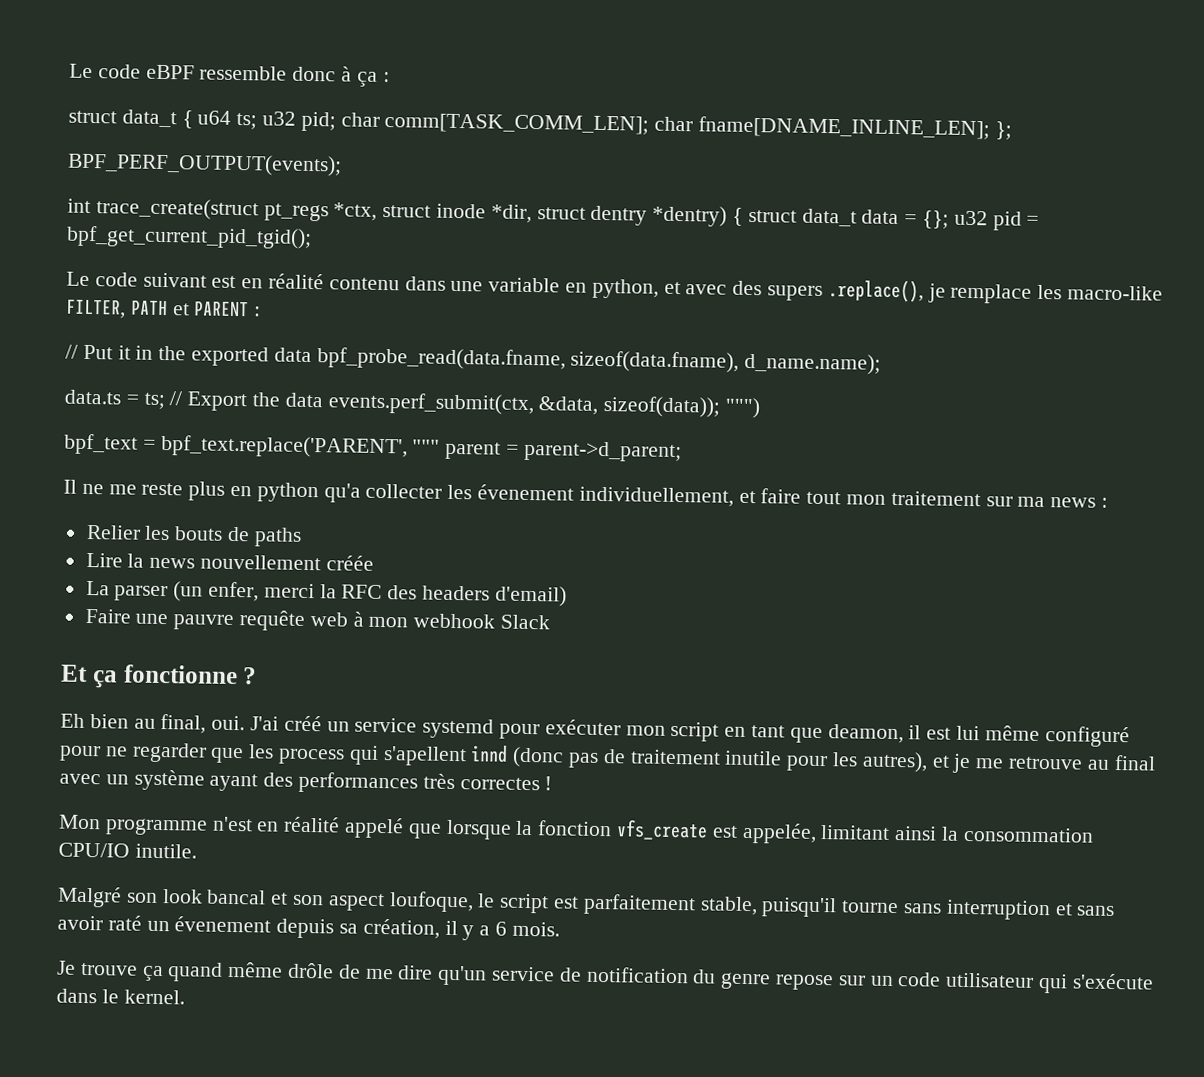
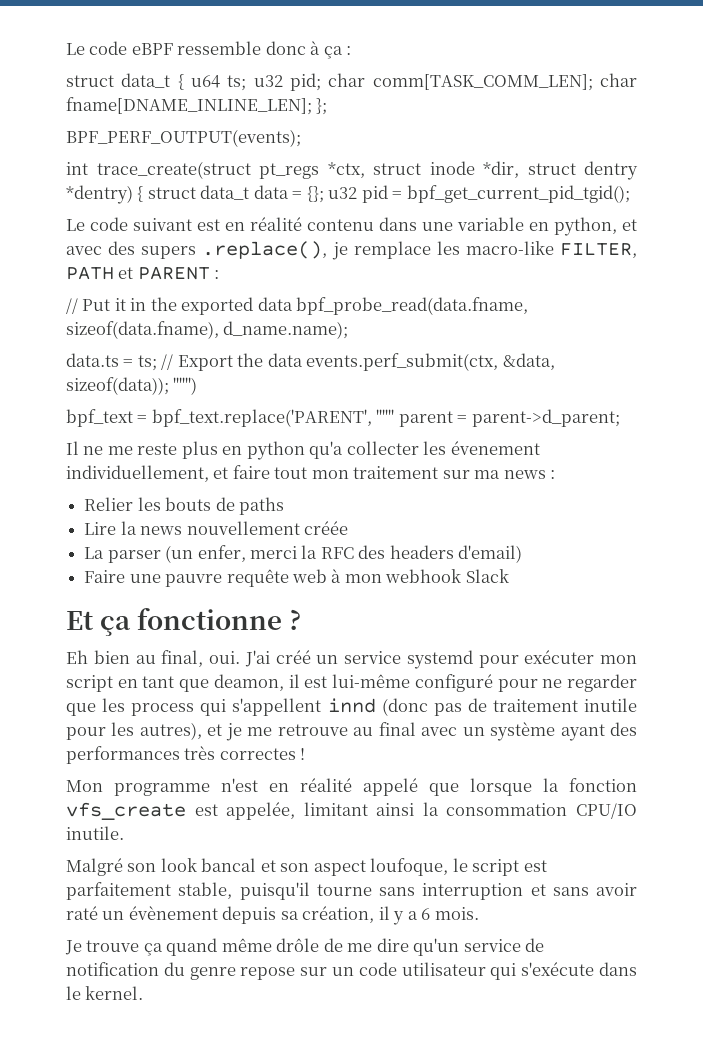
- J'ai créé un service systemd pour exécuter mon script en tant que deamon, il est lui même configuré pour ne regarder que les process qui s'apellent innd (donc pas de traitement inutile pour les autres), et je me retrouve au final avec un système ayant des performances très correctes !
+ J'ai créé un service systemd pour exécuter mon script en tant que deamon, il est lui-même configuré pour ne regarder que les process qui s'appellent innd (donc pas de traitement inutile pour les autres), et je me retrouve au final avec un système ayant des performances très correctes !
- Malgré son look bancal et son aspect loufoque, le script est parfaitement stable, puisqu'il tourne sans interruption et sans avoir raté un évenement depuis sa création, il y a 6 mois.
+ Malgré son look bancal et son aspect loufoque, le script est parfaitement stable, puisqu'il tourne sans interruption et sans avoir raté un évènement depuis sa création, il y a 6 mois.

